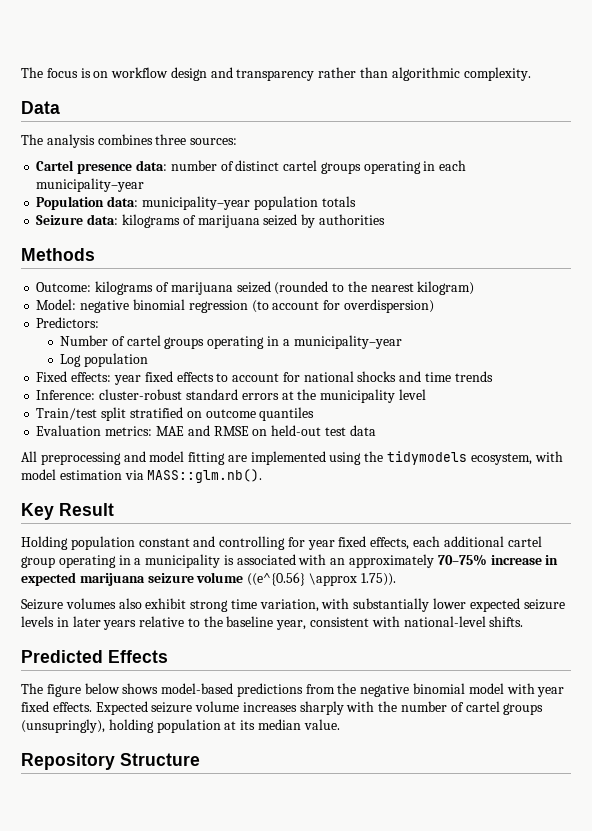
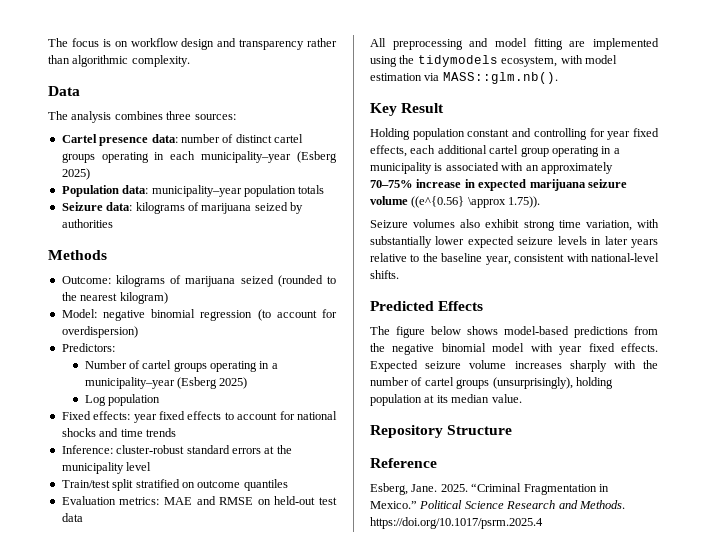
- Cartel presence data: number of distinct cartel groups operating in each municipality–year
+ Cartel presence data: number of distinct cartel groups operating in each municipality–year (Esberg 2025)
- Number of cartel groups operating in a municipality–year
+ Number of cartel groups operating in a municipality–year (Esberg 2025)
- Expected seizure volume increases sharply with the number of cartel groups (unsupringly), holding population at its median value.
+ Expected seizure volume increases sharply with the number of cartel groups (unsurprisingly), holding population at its median value.
+ Reference
+ Esberg, Jane. 2025. “Criminal Fragmentation in Mexico.” Political Science Research and Methods. https://doi.org/10.1017/psrm.2025.4

